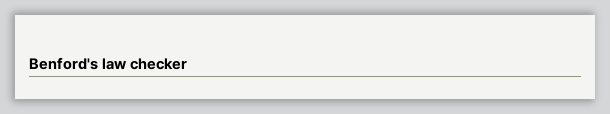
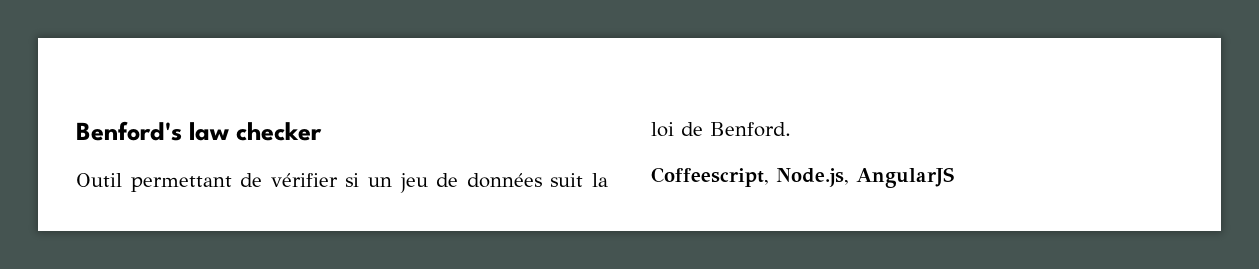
+ Outil permettant de vérifier si un jeu de données suit la loi de Benford.
+ Coffeescript, Node.js, AngularJS

